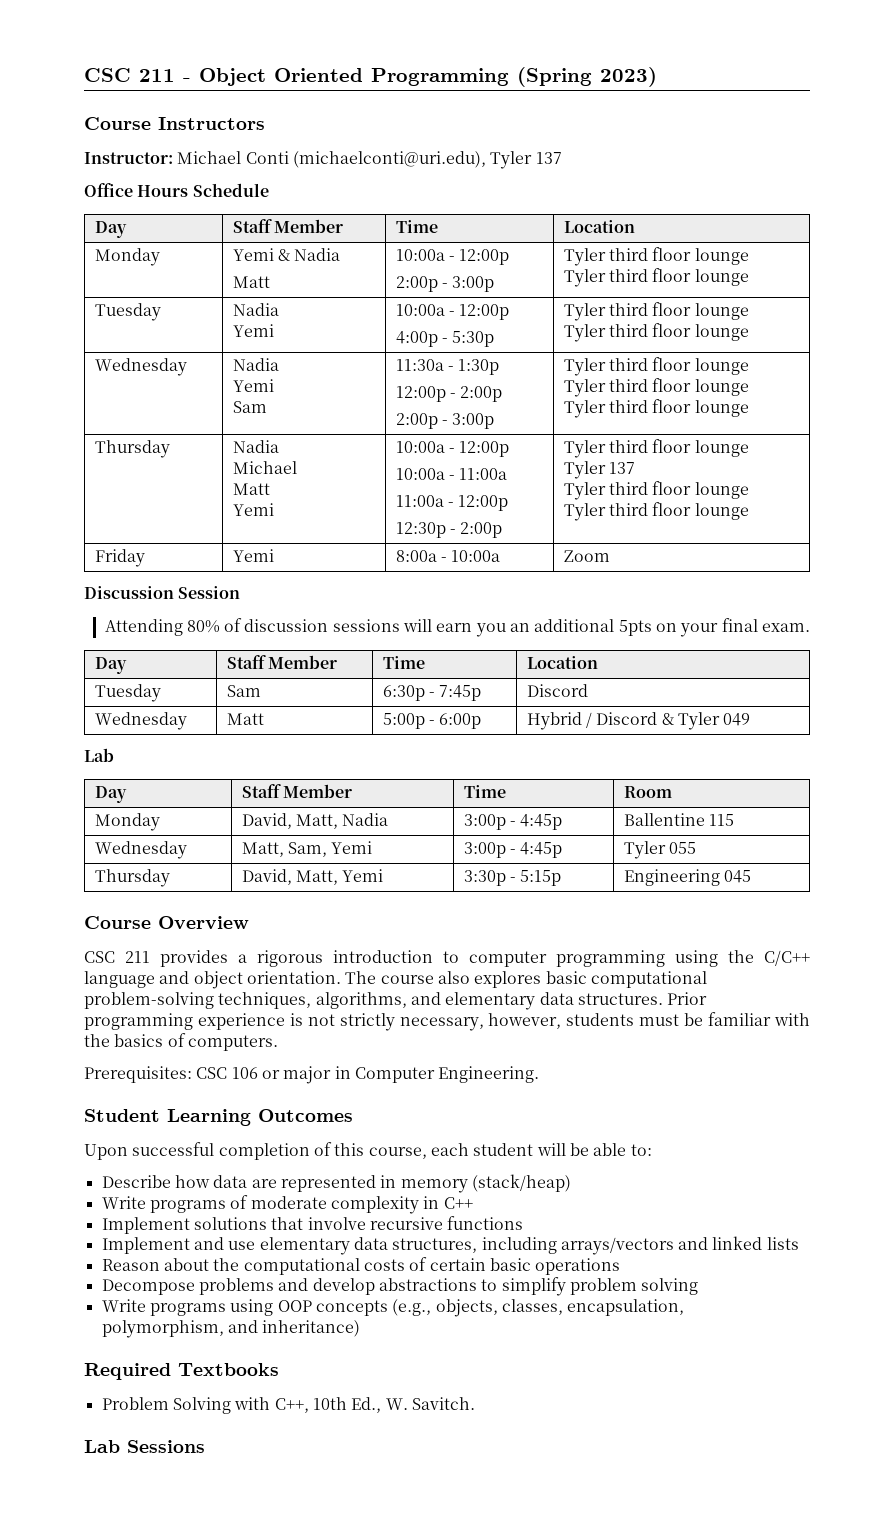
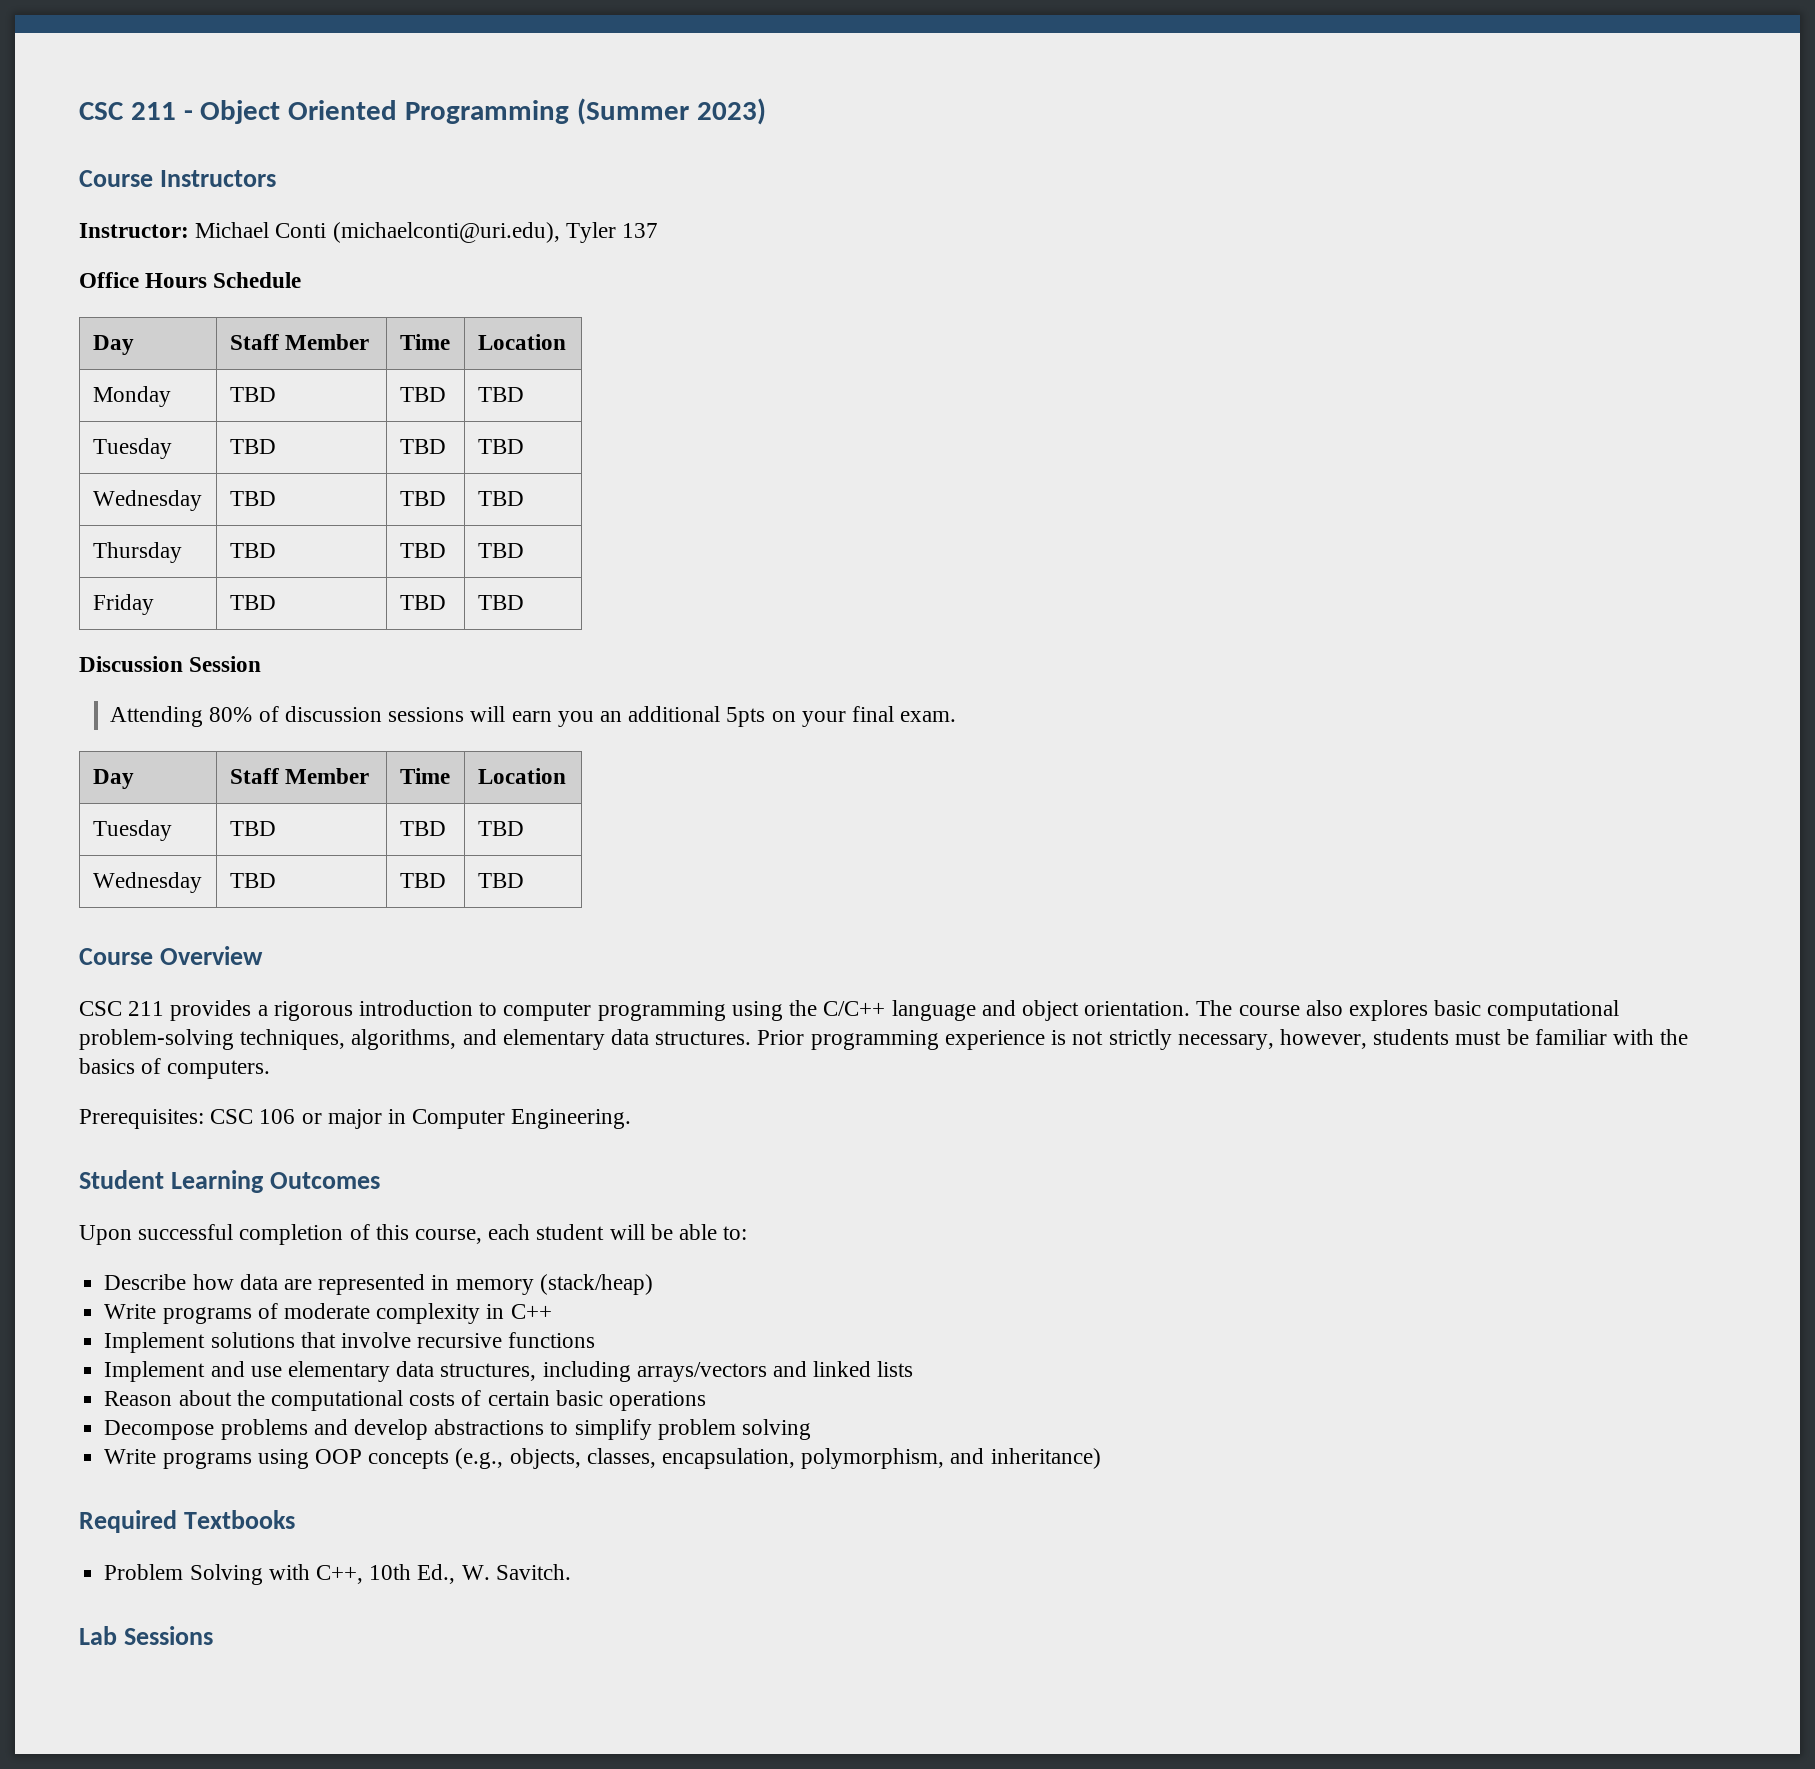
- CSC 211 - Object Oriented Programming (Spring 2023)
+ CSC 211 - Object Oriented Programming (Summer 2023)
- Monday | Yemi & Nadia
- Matt | 10:00a - 12:00p
- 2:00p - 3:00p | Tyler third floor lounge
- Tyler third floor lounge
- Tuesday | Nadia
- Yemi | 10:00a - 12:00p
- 4:00p - 5:30p | Tyler third floor lounge
- Tyler third floor lounge
- Wednesday | Nadia
- Yemi
- Sam | 11:30a - 1:30p
- 12:00p - 2:00p
- 2:00p - 3:00p | Tyler third floor lounge
- Tyler third floor lounge
- Tyler third floor lounge
- Thursday | Nadia
- Michael
- Matt
- Yemi | 10:00a - 12:00p
- 10:00a - 11:00a
- 11:00a - 12:00p
- 12:30p - 2:00p | Tyler third floor lounge
- Tyler 137
- Tyler third floor lounge
- Tyler third floor lounge
- Friday | Yemi | 8:00a - 10:00a | Zoom
+ Monday | TBD | TBD | TBD
+ Tuesday | TBD | TBD | TBD
+ Wednesday | TBD | TBD | TBD
+ Thursday | TBD | TBD | TBD
+ Friday | TBD | TBD | TBD
  Attending 80% of discussion sessions will earn you an additional 5pts on your final exam.
  Day | Staff Member | Time | Location
- Tuesday | Sam | 6:30p - 7:45p | Discord
- Wednesday | Matt | 5:00p - 6:00p | Hybrid / Discord & Tyler 049
- Lab
- Day | Staff Member | Time | Room
- Monday | David, Matt, Nadia | 3:00p - 4:45p | Ballentine 115
- Wednesday | Matt, Sam, Yemi | 3:00p - 4:45p | Tyler 055
- Thursday | David, Matt, Yemi | 3:30p - 5:15p | Engineering 045
+ Tuesday | TBD | TBD | TBD
+ Wednesday | TBD | TBD | TBD

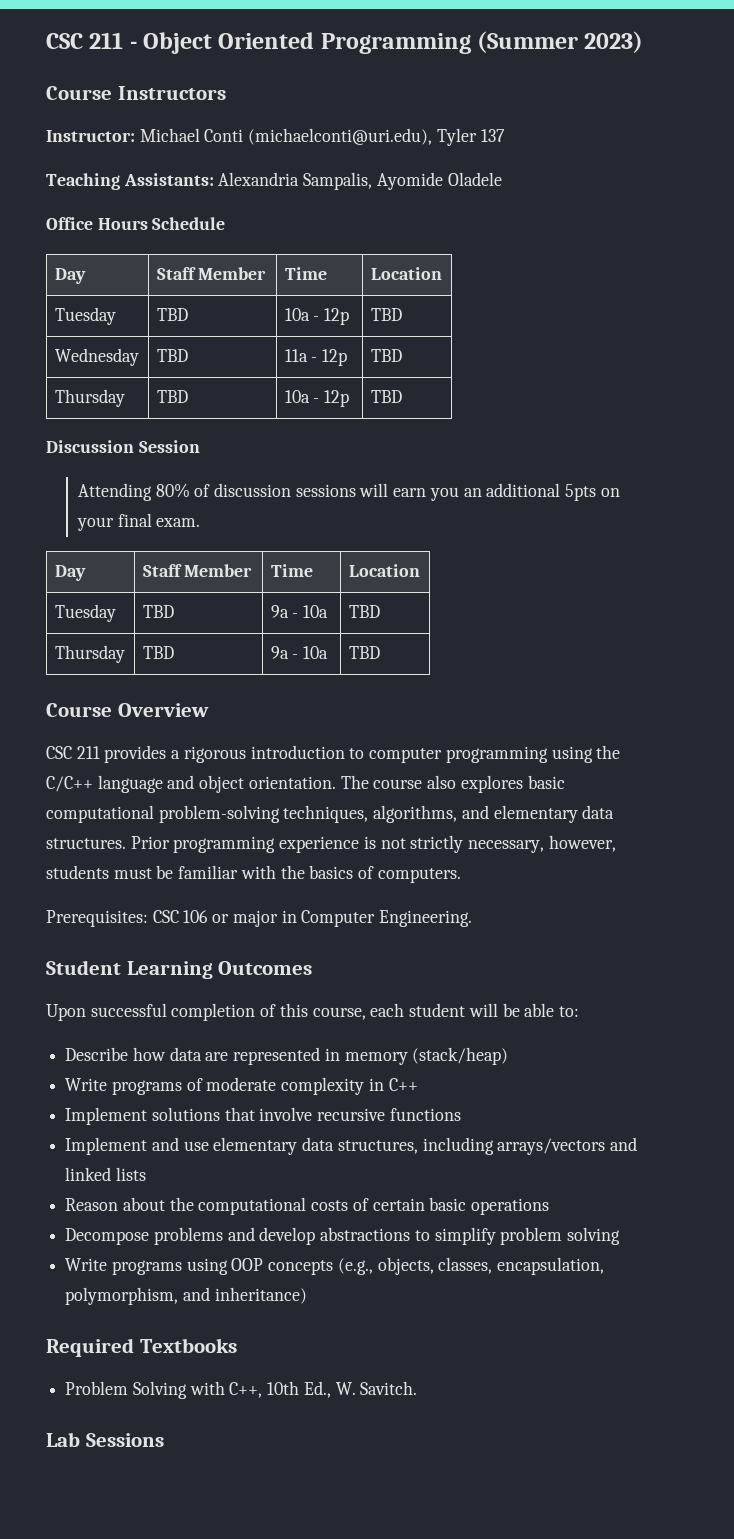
+ Teaching Assistants: Alexandria Sampalis, Ayomide Oladele
- Monday | TBD | TBD | TBD
- Tuesday | TBD | TBD | TBD
- Wednesday | TBD | TBD | TBD
- Thursday | TBD | TBD | TBD
- Friday | TBD | TBD | TBD
+ Tuesday | TBD | 10a - 12p | TBD
+ Wednesday | TBD | 11a - 12p | TBD
+ Thursday | TBD | 10a - 12p | TBD
  Attending 80% of discussion sessions will earn you an additional 5pts on your final exam.
  Day | Staff Member | Time | Location
- Tuesday | TBD | TBD | TBD
- Wednesday | TBD | TBD | TBD
+ Tuesday | TBD | 9a - 10a | TBD
+ Thursday | TBD | 9a - 10a | TBD

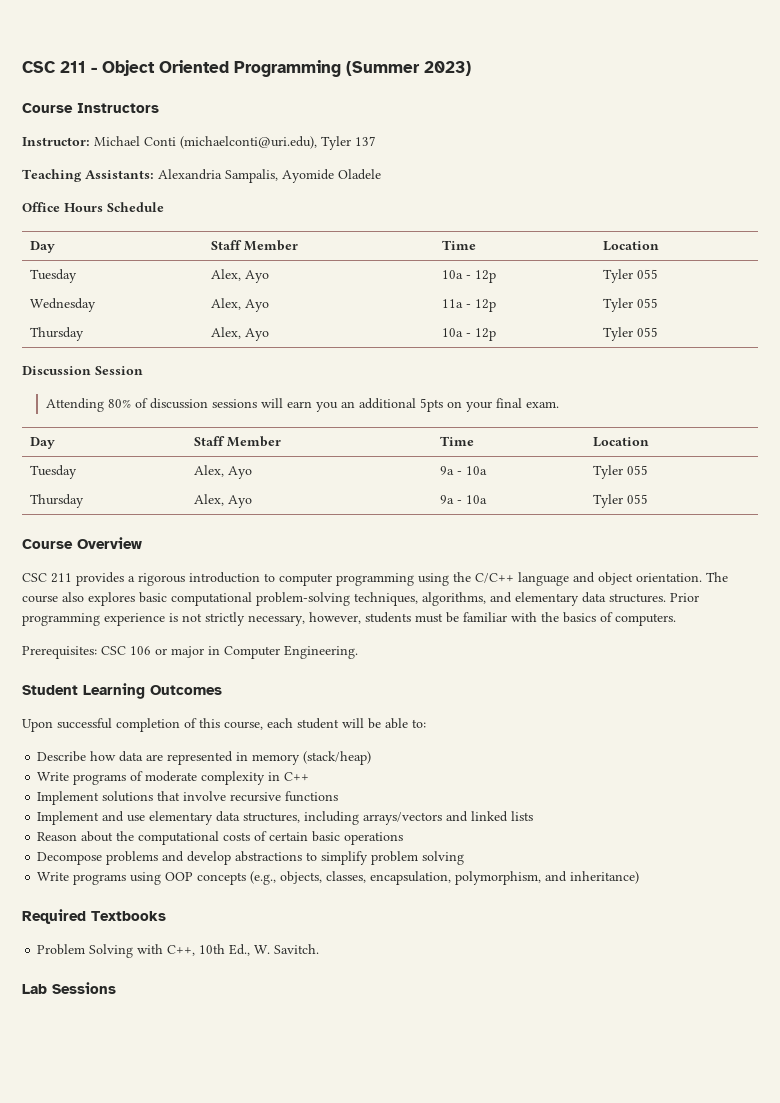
- Tuesday | TBD | 10a - 12p | TBD
+ Tuesday | Alex, Ayo | 10a - 12p | Tyler 055
- Wednesday | TBD | 11a - 12p | TBD
- Thursday | TBD | 10a - 12p | TBD
+ Wednesday | Alex, Ayo | 11a - 12p | Tyler 055
+ Thursday | Alex, Ayo | 10a - 12p | Tyler 055
- Tuesday | TBD | 9a - 10a | TBD
- Thursday | TBD | 9a - 10a | TBD
+ Tuesday | Alex, Ayo | 9a - 10a | Tyler 055
+ Thursday | Alex, Ayo | 9a - 10a | Tyler 055

